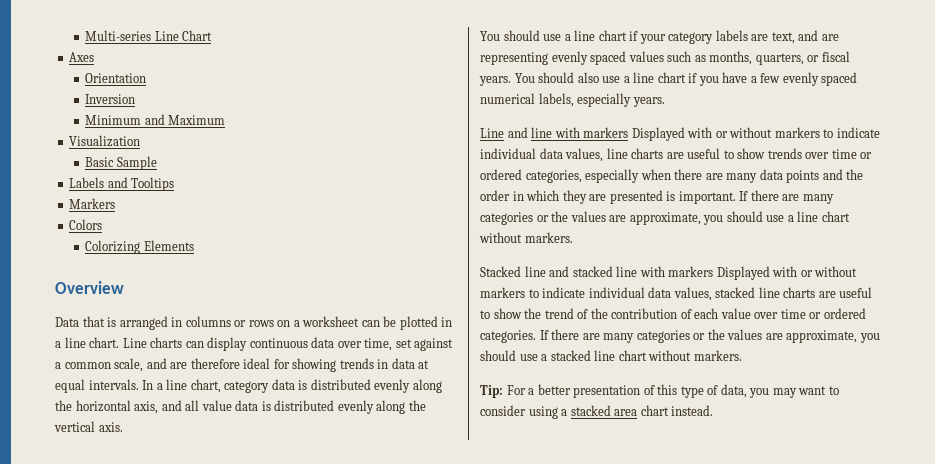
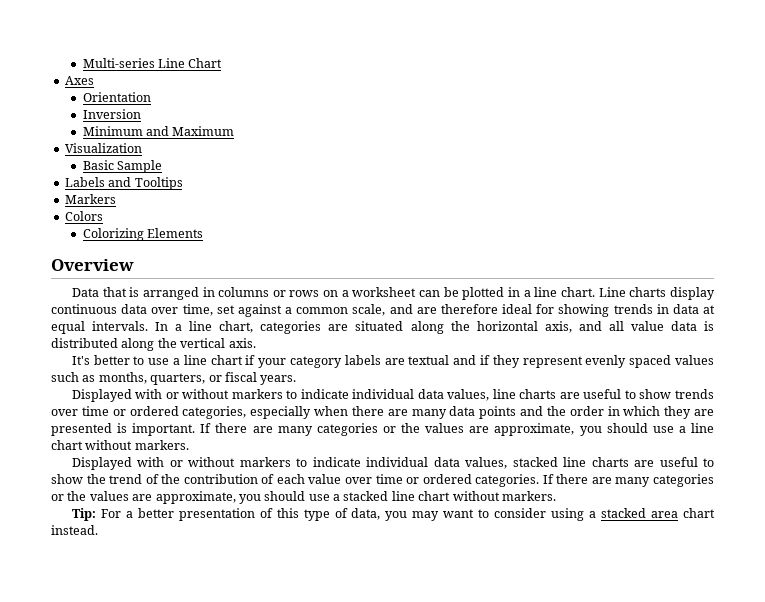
- Line charts can display continuous data over time, set against a common scale, and are therefore ideal for showing trends in data at equal intervals.
+ Line charts display continuous data over time, set against a common scale, and are therefore ideal for showing trends in data at equal intervals.
- In a line chart, category data is distributed evenly along the horizontal axis, and all value data is distributed evenly along the vertical axis.
+ In a line chart, categories are situated along the horizontal axis, and all value data is distributed along the vertical axis.
- You should use a line chart if your category labels are text, and are representing evenly spaced values such as months, quarters, or fiscal years. You should also use a line chart if you have a few evenly spaced numerical labels, especially years.
- Line and line with markers Displayed with or without markers to indicate individual data values, line charts are useful to show trends over time or ordered categories, especially when there are many data points and the order in which they are presented is important.
+ It's better to use a line chart if your category labels are textual and if they represent evenly spaced values such as months, quarters, or fiscal years.
+ Displayed with or without markers to indicate individual data values, line charts are useful to show trends over time or ordered categories, especially when there are many data points and the order in which they are presented is important.
- Stacked line and stacked line with markers Displayed with or without markers to indicate individual data values, stacked line charts are useful to show the trend of the contribution of each value over time or ordered categories.
+ Displayed with or without markers to indicate individual data values, stacked line charts are useful to show the trend of the contribution of each value over time or ordered categories.

